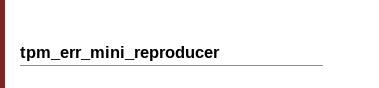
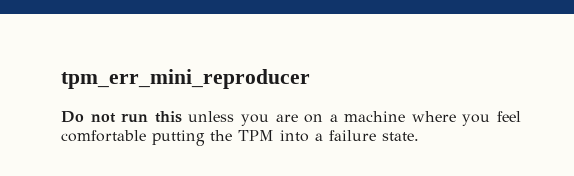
+ Do not run this unless you are on a machine where you feel comfortable putting the TPM into a failure state.

